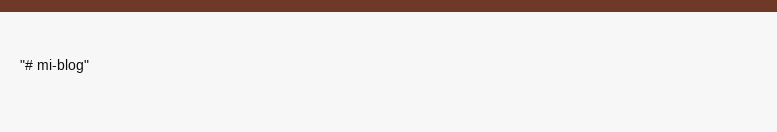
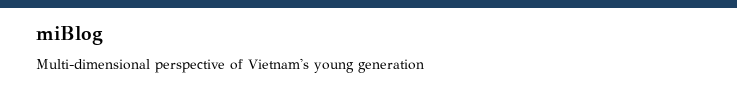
- "# mi-blog"
+ miBlog
+ Multi-dimensional perspective of Vietnam's young generation

